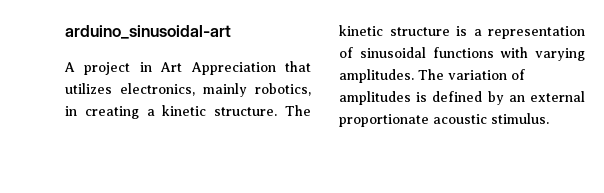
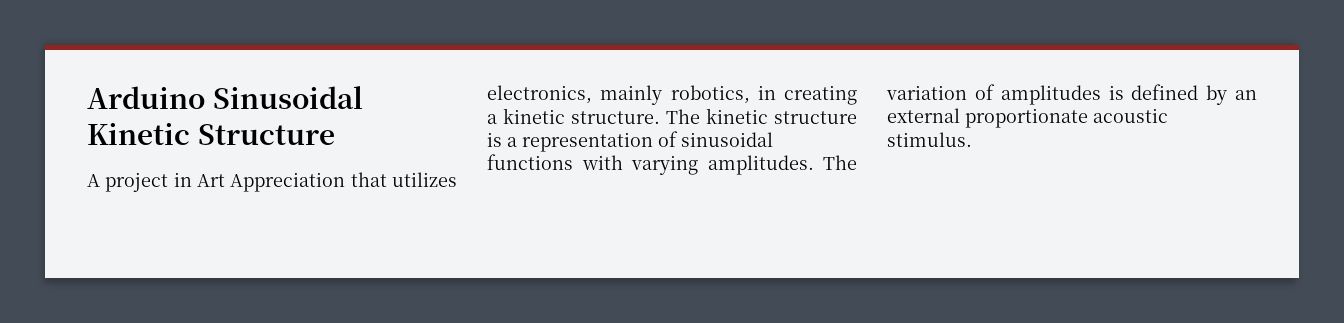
- arduino_sinusoidal-art
+ Arduino Sinusoidal Kinetic Structure

